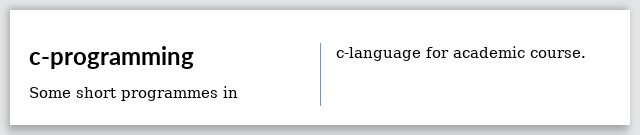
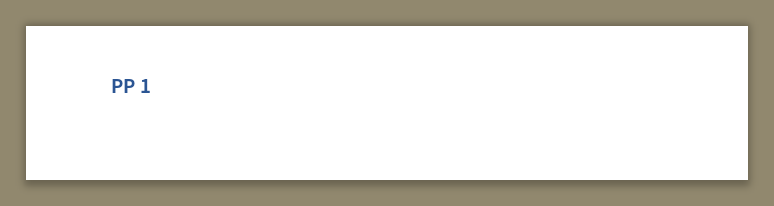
- c-programming
- Some short programmes in c-language for academic course.
+ PP 1

